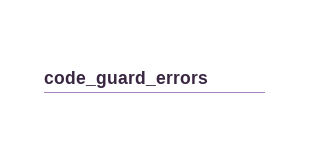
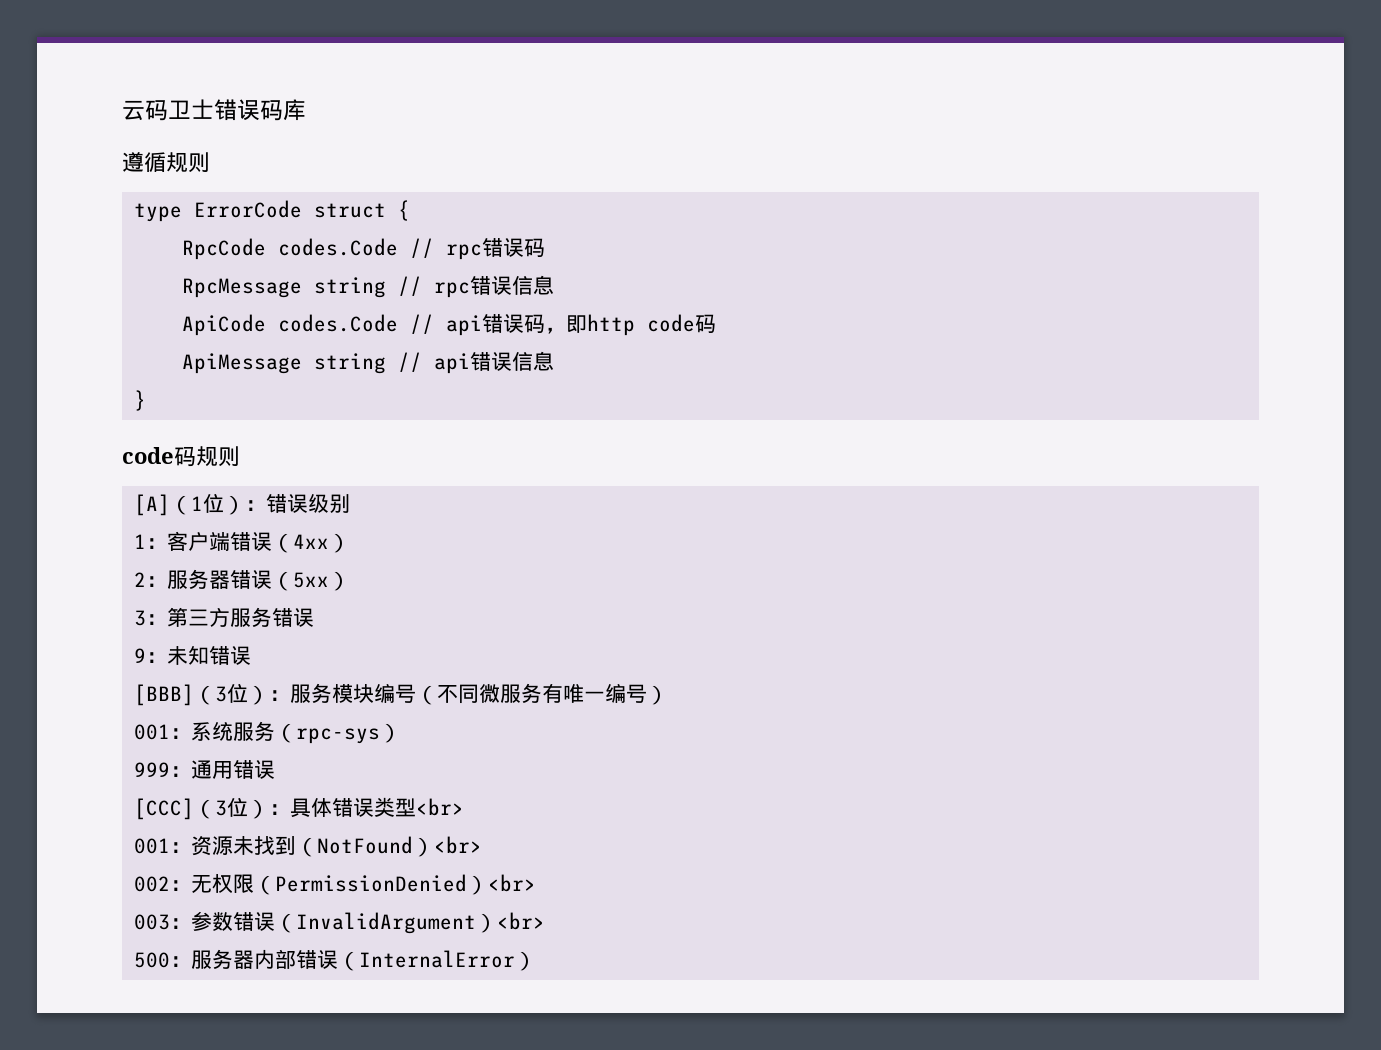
- code_guard_errors
+ 云码卫士错误码库
+ 遵循规则
+ type ErrorCode struct {
+ RpcCode codes.Code // rpc错误码
+ RpcMessage string // rpc错误信息
+ ApiCode codes.Code // api错误码，即http code码
+ ApiMessage string // api错误信息
+ }
+ code码规则
+ [A]（1位）：错误级别
+ 1：客户端错误（4xx）
+ 2：服务器错误（5xx）
+ 3：第三方服务错误
+ 9：未知错误
+ [BBB]（3位）：服务模块编号（不同微服务有唯一编号）
+ 001：系统服务（rpc-sys）
+ 999：通用错误
+ [CCC]（3位）：具体错误类型<br>
+ 001：资源未找到（NotFound）<br>
+ 002：无权限（PermissionDenied）<br>
+ 003：参数错误（InvalidArgument）<br>
+ 500：服务器内部错误（InternalError）

